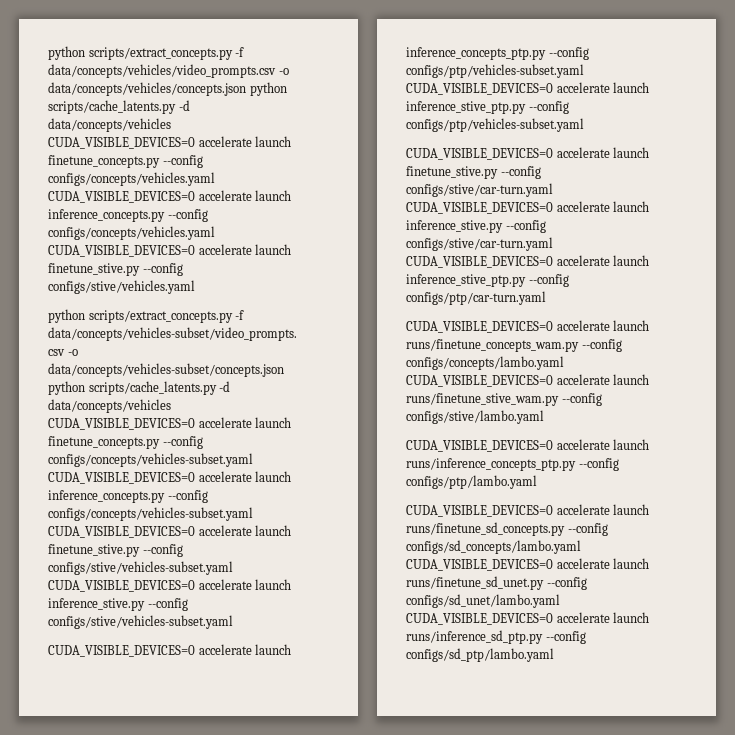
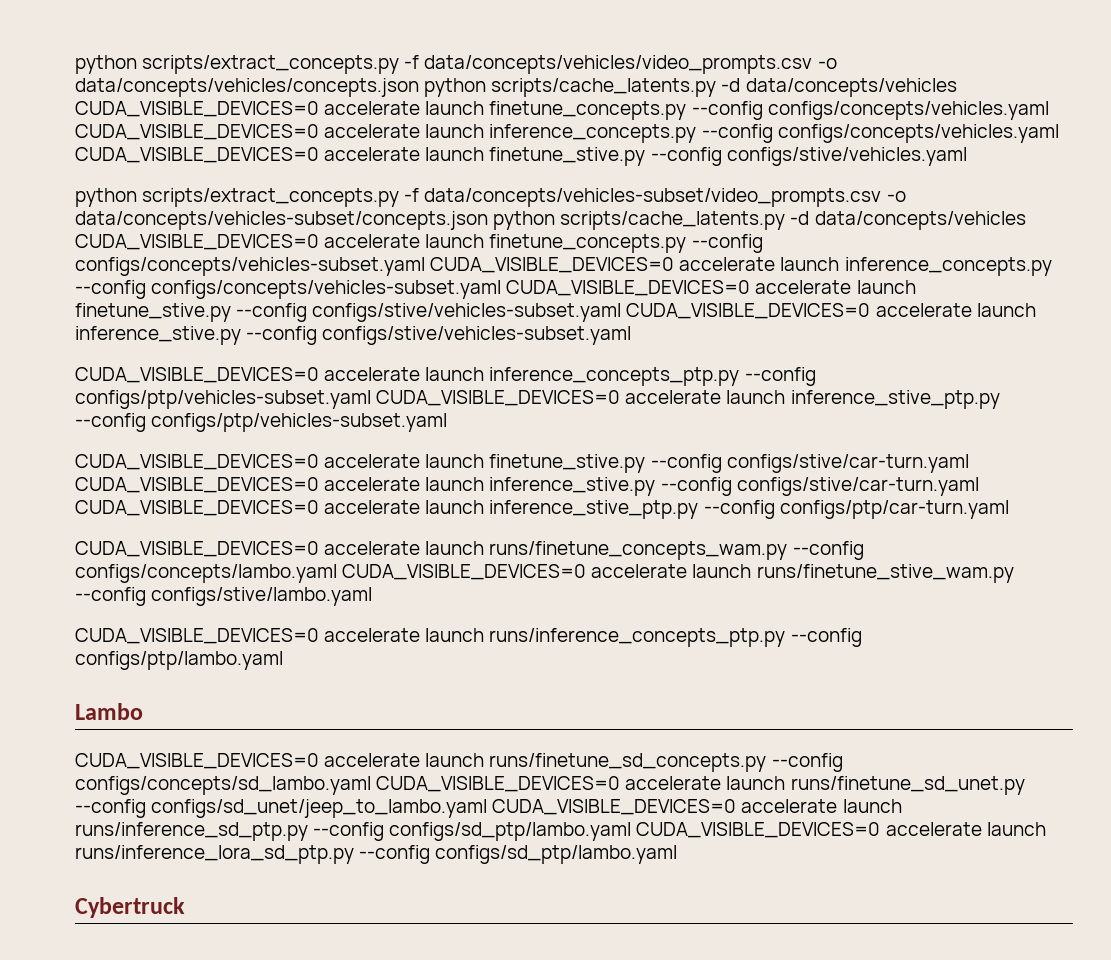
+ Lambo
- CUDA_VISIBLE_DEVICES=0 accelerate launch runs/finetune_sd_concepts.py --config configs/sd_concepts/lambo.yaml CUDA_VISIBLE_DEVICES=0 accelerate launch runs/finetune_sd_unet.py --config configs/sd_unet/lambo.yaml CUDA_VISIBLE_DEVICES=0 accelerate launch runs/inference_sd_ptp.py --config configs/sd_ptp/lambo.yaml
+ CUDA_VISIBLE_DEVICES=0 accelerate launch runs/finetune_sd_concepts.py --config configs/concepts/sd_lambo.yaml CUDA_VISIBLE_DEVICES=0 accelerate launch runs/finetune_sd_unet.py --config configs/sd_unet/jeep_to_lambo.yaml CUDA_VISIBLE_DEVICES=0 accelerate launch runs/inference_sd_ptp.py --config configs/sd_ptp/lambo.yaml CUDA_VISIBLE_DEVICES=0 accelerate launch runs/inference_lora_sd_ptp.py --config configs/sd_ptp/lambo.yaml
+ Cybertruck

